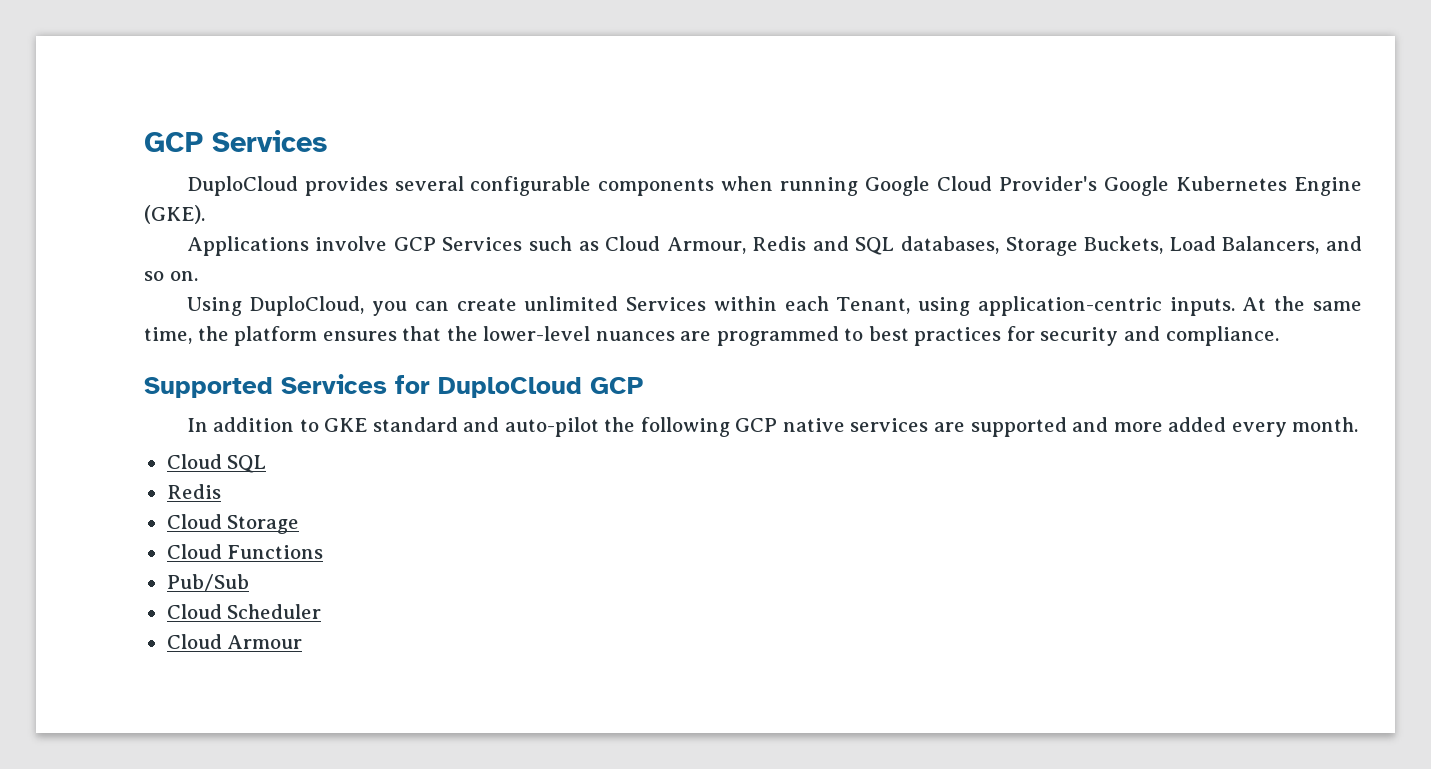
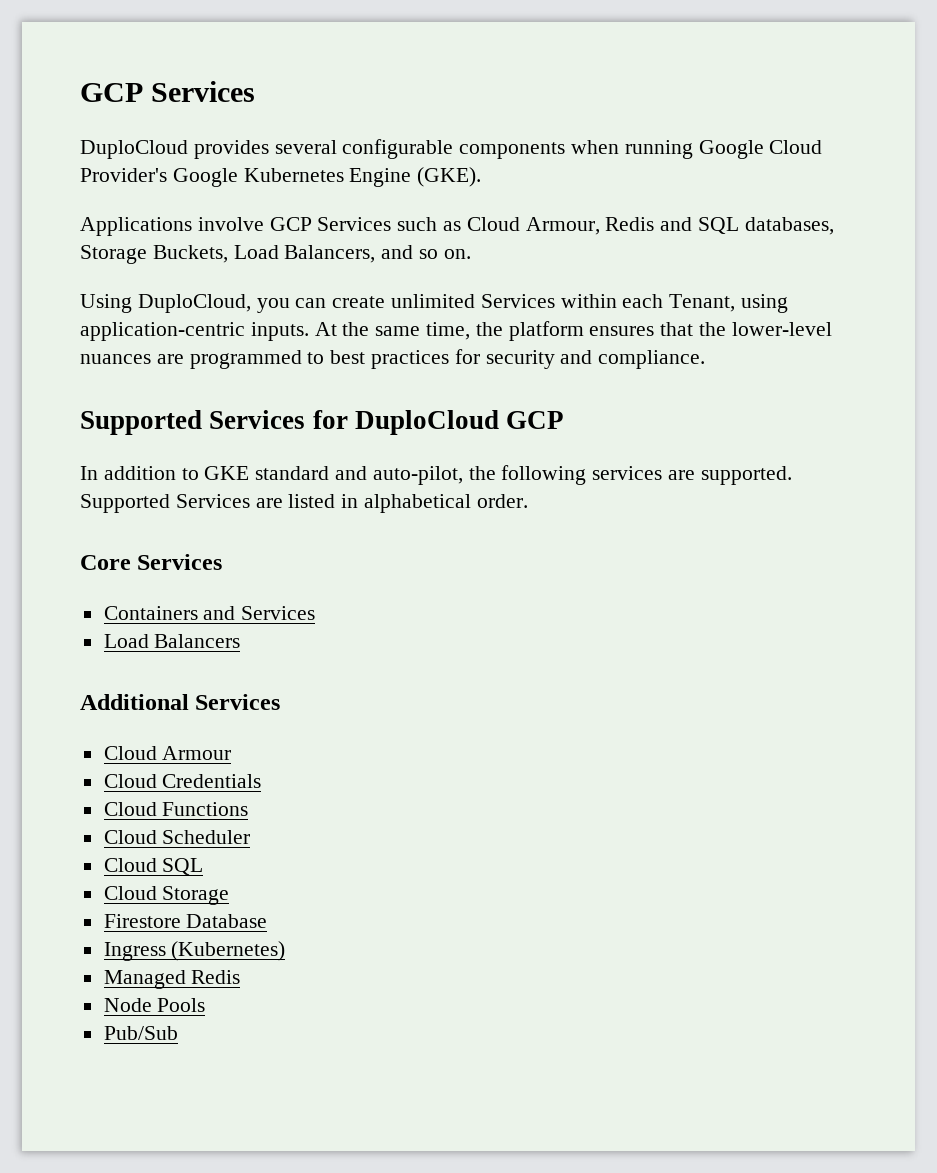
- In addition to GKE standard and auto-pilot the following GCP native services are supported and more added every month.
- Cloud SQL
- Redis
- Cloud Storage
+ In addition to GKE standard and auto-pilot, the following services are supported. Supported Services are listed in alphabetical order.
+ Core Services
+ Containers and Services
+ Load Balancers
+ Additional Services
+ Cloud Armour
+ Cloud Credentials
- Pub/Sub
- Cloud Armour
+ Cloud SQL
+ Cloud Storage
+ Firestore Database
+ Ingress (Kubernetes)
+ Managed Redis
+ Node Pools
+ Pub/Sub

